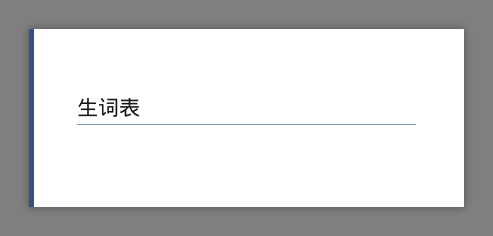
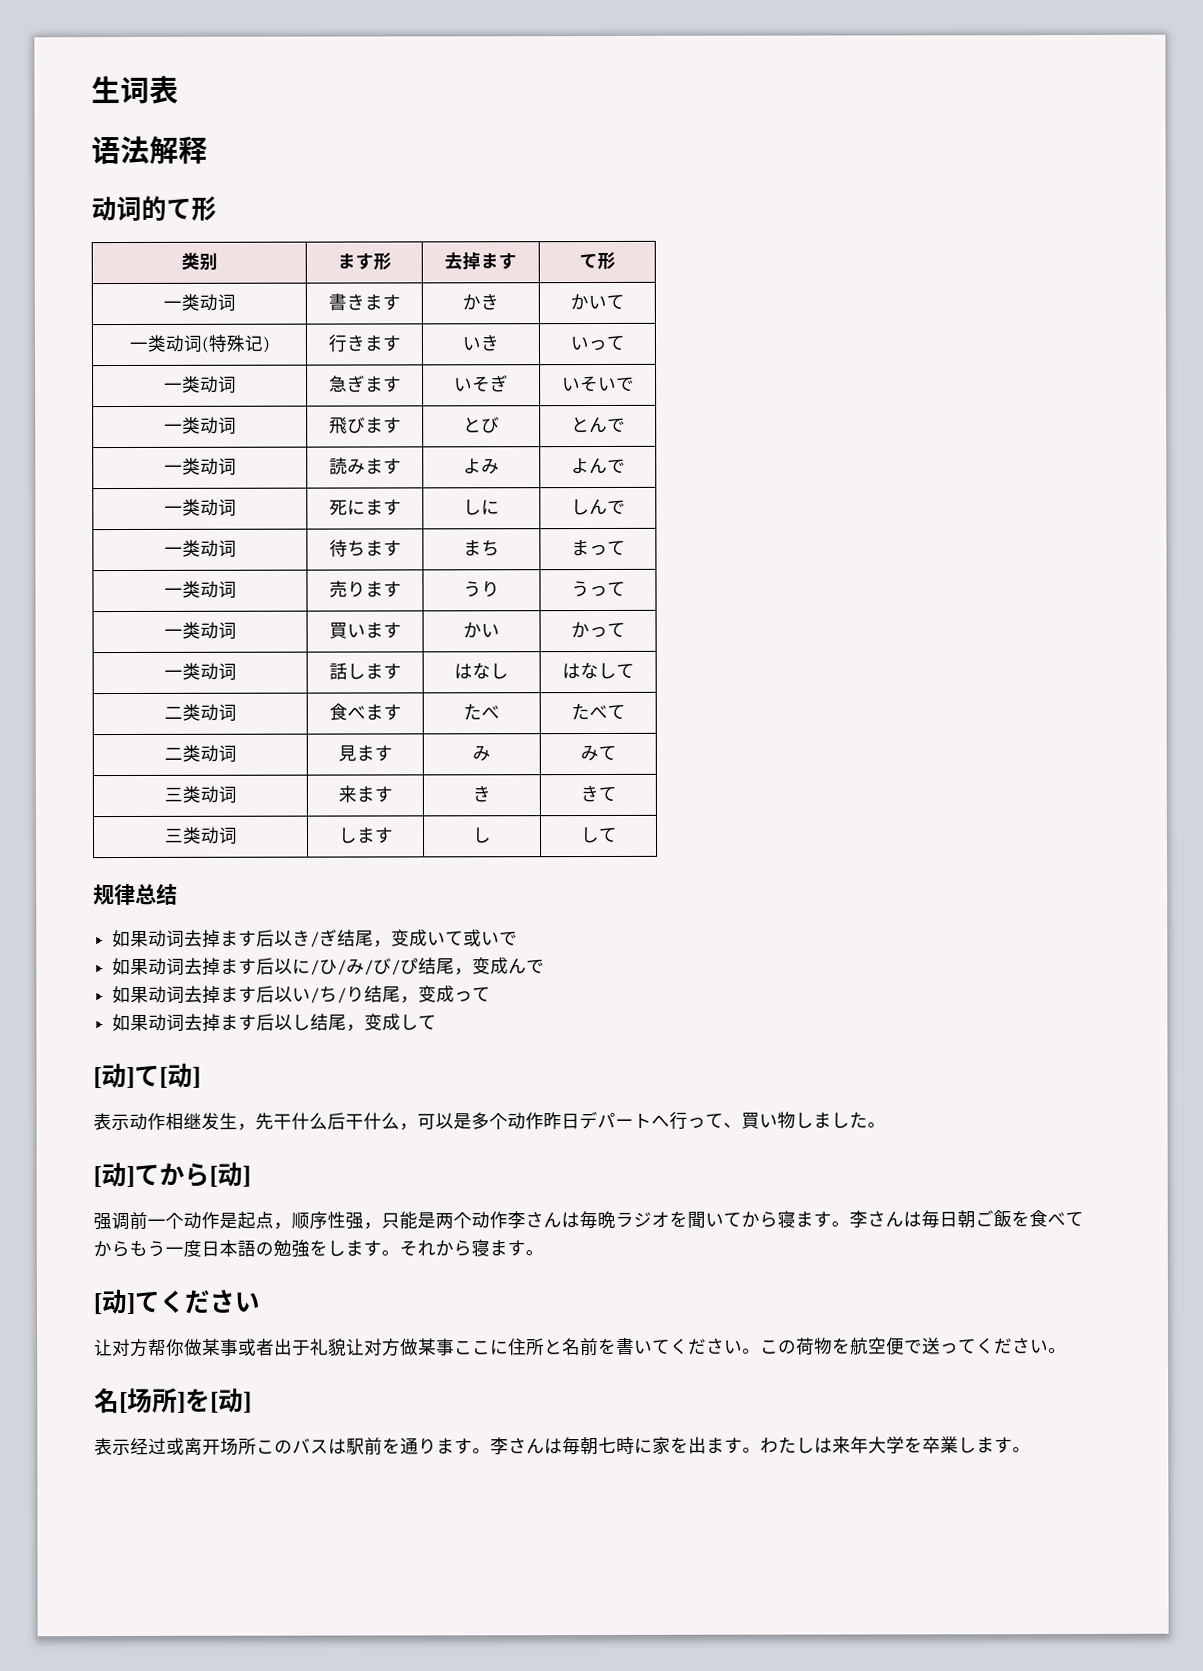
+ 语法解释
+ 动词的て形
+ 类别 | ます形 | 去掉ます | て形
+ 一类动词 | 書きます | かき | かいて
+ 一类动词(特殊记) | 行きます | いき | いって
+ 一类动词 | 急ぎます | いそぎ | いそいで
+ 一类动词 | 飛びます | とび | とんで
+ 一类动词 | 読みます | よみ | よんで
+ 一类动词 | 死にます | しに | しんで
+ 一类动词 | 待ちます | まち | まって
+ 一类动词 | 売ります | うり | うって
+ 一类动词 | 買います | かい | かって
+ 一类动词 | 話します | はなし | はなして
+ 二类动词 | 食べます | たべ | たべて
+ 二类动词 | 見ます | み | みて
+ 三类动词 | 来ます | き | きて
+ 三类动词 | します | し | して
+ 规律总结
+ 如果动词去掉ます后以き/ぎ结尾，变成いて或いで
+ 如果动词去掉ます后以に/ひ/み/び/ぴ结尾，变成んで
+ 如果动词去掉ます后以い/ち/り结尾，变成って
+ 如果动词去掉ます后以し结尾，变成して
+ [动]て[动]
+ 表示动作相继发生，先干什么后干什么，可以是多个动作昨日デパートへ行って、買い物しました。
+ [动]てから[动]
+ 强调前一个动作是起点，顺序性强，只能是两个动作李さんは毎晩ラジオを聞いてから寝ます。李さんは毎日朝ご飯を食べてからもう一度日本語の勉強をします。それから寝ます。
+ [动]てください
+ 让对方帮你做某事或者出于礼貌让对方做某事ここに住所と名前を書いてください。この荷物を航空便で送ってください。
+ 名[场所]を[动]
+ 表示经过或离开场所このバスは駅前を通ります。李さんは毎朝七時に家を出ます。わたしは来年大学を卒業します。

